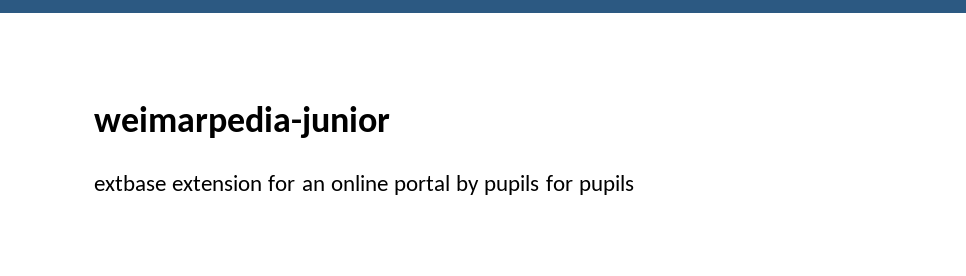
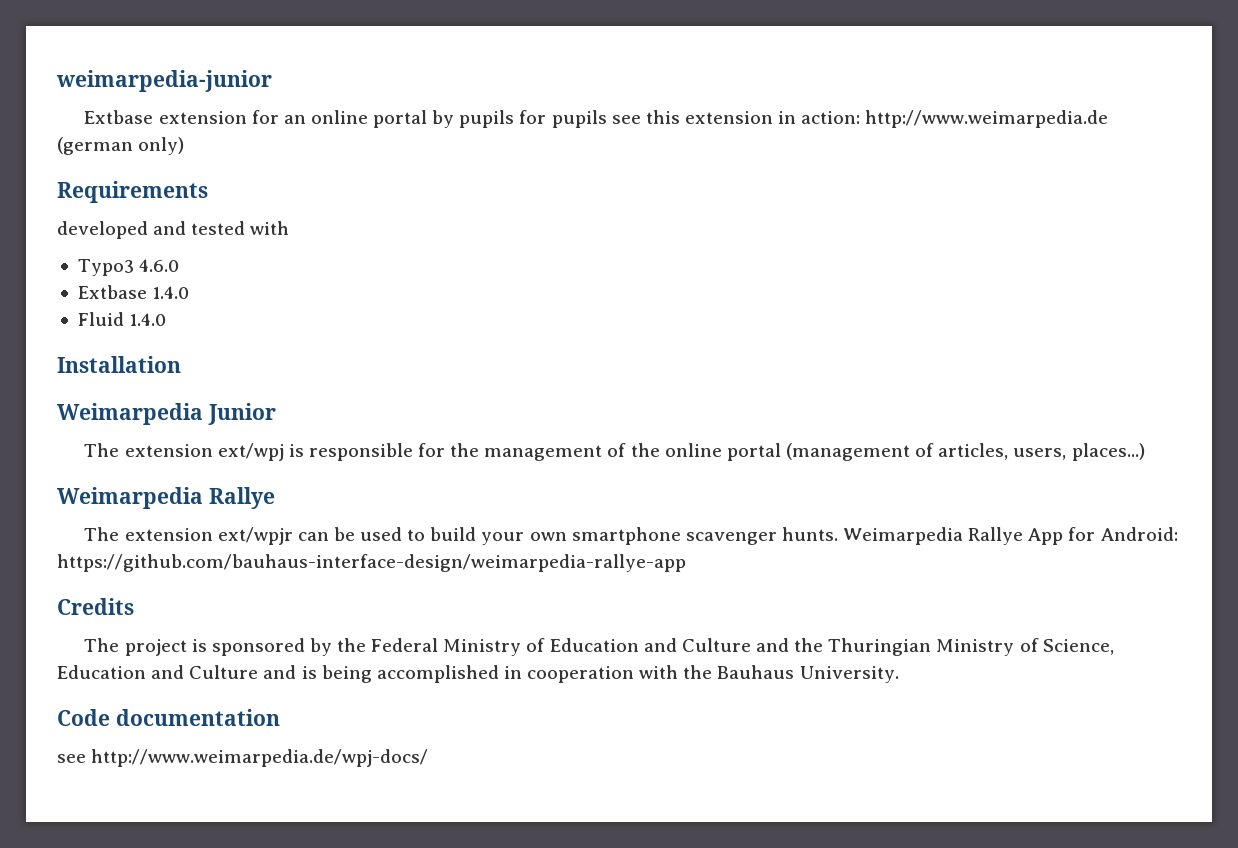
- extbase extension for an online portal by pupils for pupils
+ Extbase extension for an online portal by pupils for pupils see this extension in action: http://www.weimarpedia.de (german only)
+ Requirements
+ developed and tested with
+ Typo3 4.6.0
+ Extbase 1.4.0
+ Fluid 1.4.0
+ Installation
+ Weimarpedia Junior
+ The extension ext/wpj is responsible for the management of the online portal (management of articles, users, places...)
+ Weimarpedia Rallye
+ The extension ext/wpjr can be used to build your own smartphone scavenger hunts. Weimarpedia Rallye App for Android: https://github.com/bauhaus-interface-design/weimarpedia-rallye-app
+ Credits
+ The project is sponsored by the Federal Ministry of Education and Culture and the Thuringian Ministry of Science, Education and Culture and is being accomplished in cooperation with the Bauhaus University.
+ Code documentation
+ see http://www.weimarpedia.de/wpj-docs/

